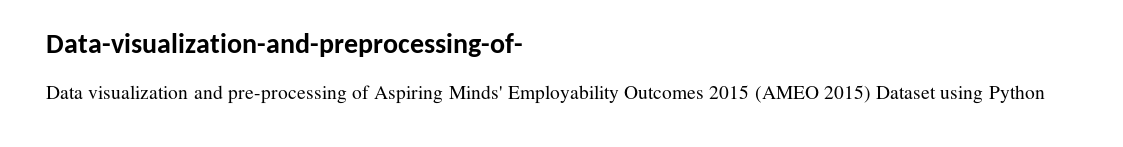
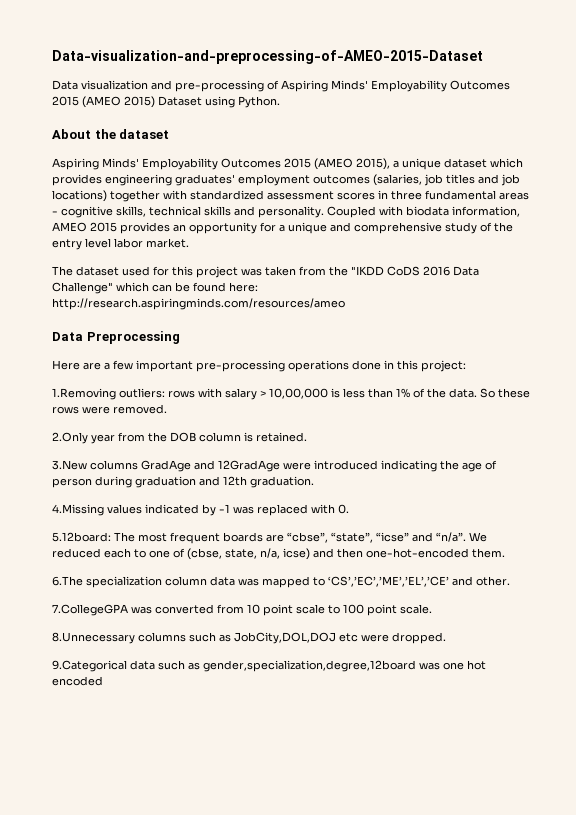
- Data-visualization-and-preprocessing-of-
+ Data-visualization-and-preprocessing-of-AMEO-2015-Dataset
- Data visualization and pre-processing of Aspiring Minds' Employability Outcomes 2015 (AMEO 2015) Dataset using Python
+ Data visualization and pre-processing of Aspiring Minds' Employability Outcomes 2015 (AMEO 2015) Dataset using Python.
+ About the dataset
+ Aspiring Minds' Employability Outcomes 2015 (AMEO 2015), a unique dataset which provides engineering graduates' employment outcomes (salaries, job titles and job locations) together with standardized assessment scores in three fundamental areas - cognitive skills, technical skills and personality. Coupled with biodata information, AMEO 2015 provides an opportunity for a unique and comprehensive study of the entry level labor market.
+ The dataset used for this project was taken from the "IKDD CoDS 2016 Data Challenge" which can be found here: http://research.aspiringminds.com/resources/ameo
+ Data Preprocessing
+ Here are a few important pre-processing operations done in this project:
+ 1.Removing outliers: rows with salary > 10,00,000 is less than 1% of the data. So these rows were removed.
+ 2.Only year from the DOB column is retained.
+ 3.New columns GradAge and 12GradAge were introduced indicating the age of person during graduation and 12th graduation.
+ 4.Missing values indicated by -1 was replaced with 0.
+ 5.12board: The most frequent boards are “cbse”, “state”, “icse” and “n/a”. We reduced each to one of (cbse, state, n/a, icse) and then one-hot-encoded them.
+ 6.The specialization column data was mapped to ‘CS’,’EC’,’ME’,’EL’,’CE’ and other.
+ 7.CollegeGPA was converted from 10 point scale to 100 point scale.
+ 8.Unnecessary columns such as JobCity,DOL,DOJ etc were dropped.
+ 9.Categorical data such as gender,specialization,degree,12board was one hot encoded

